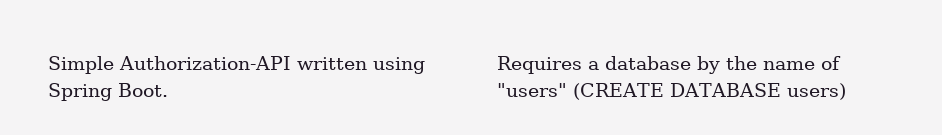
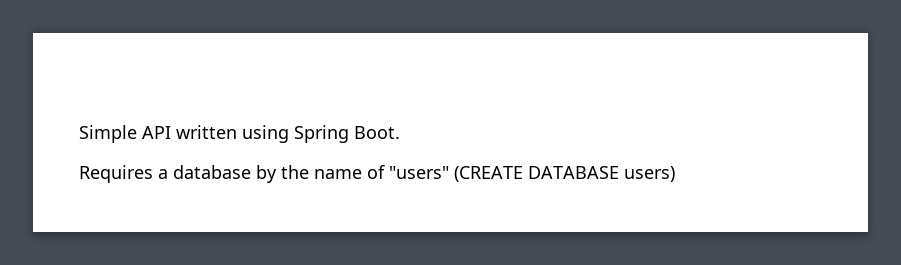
- Simple Authorization-API written using Spring Boot.
+ Simple API written using Spring Boot.

